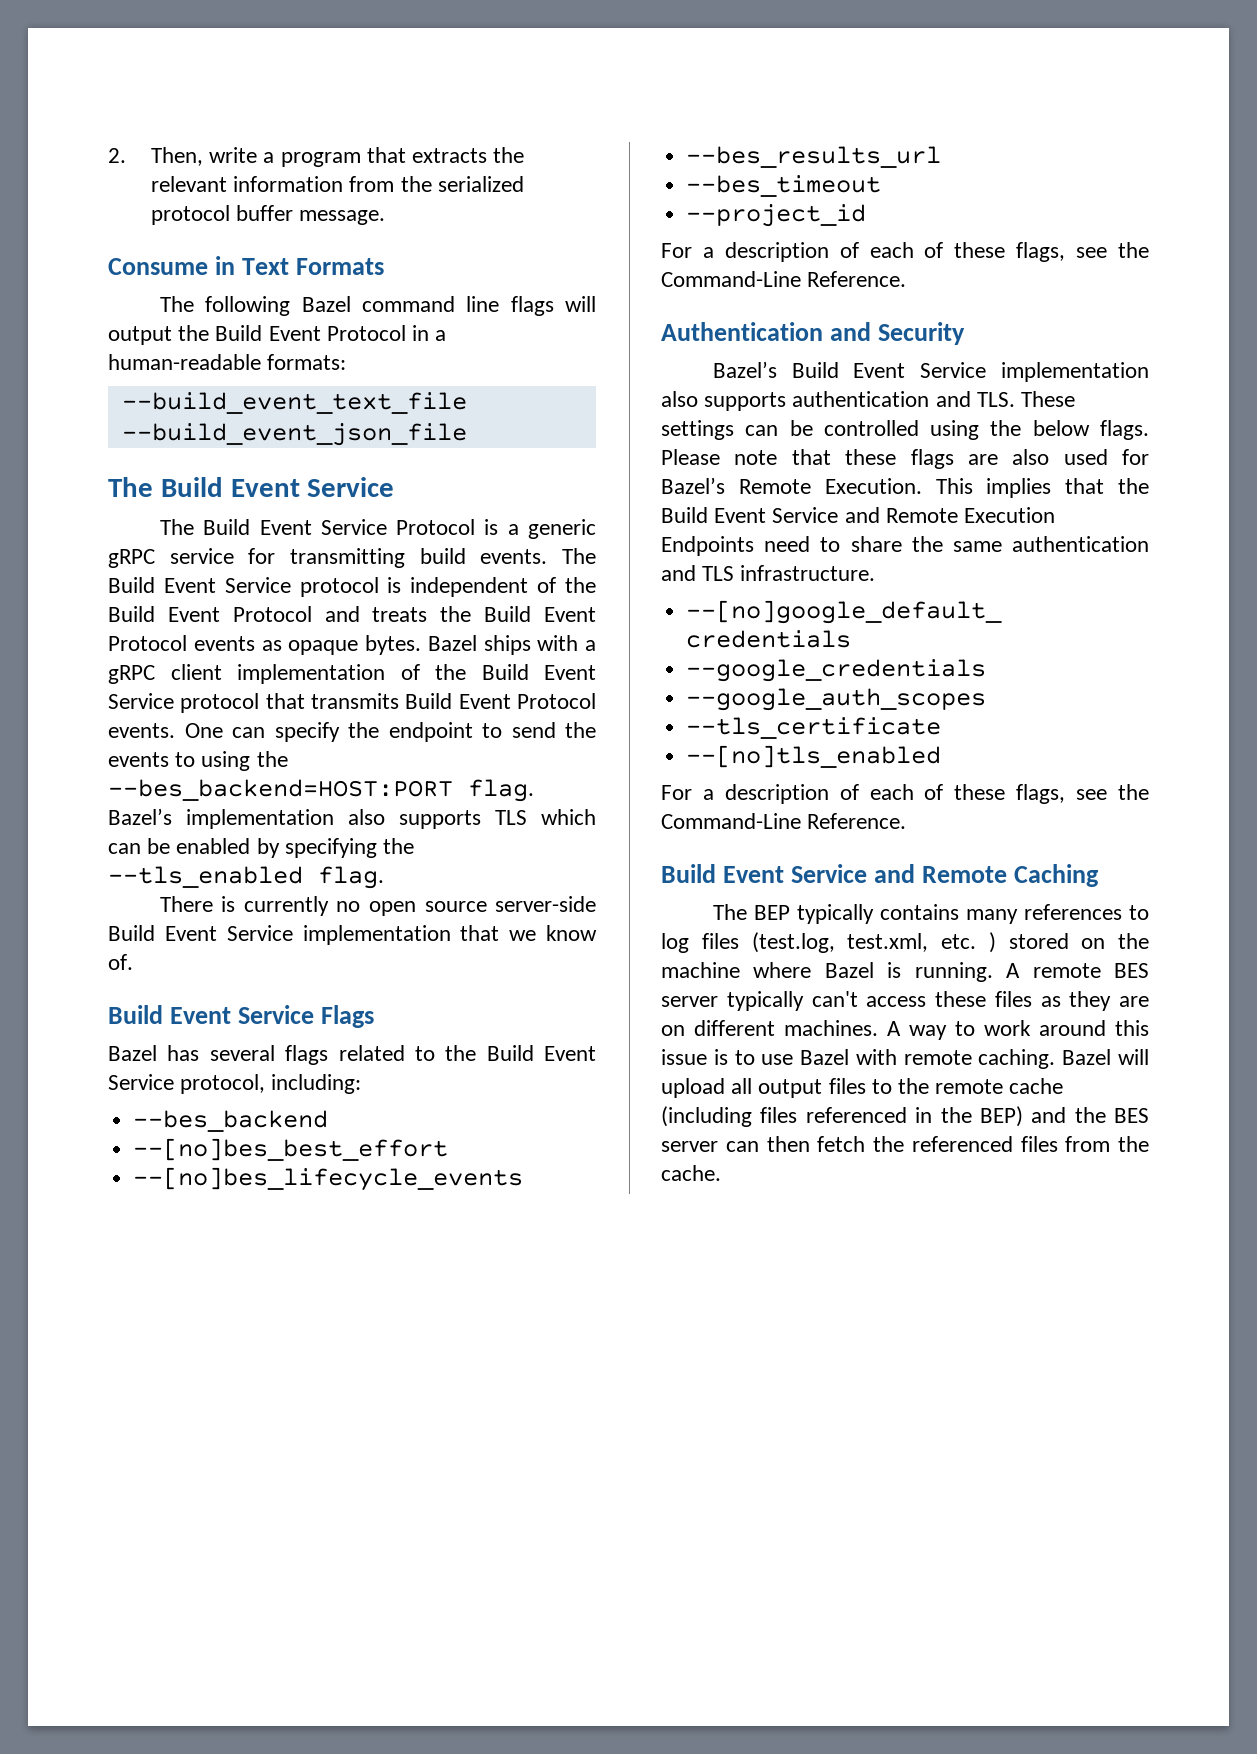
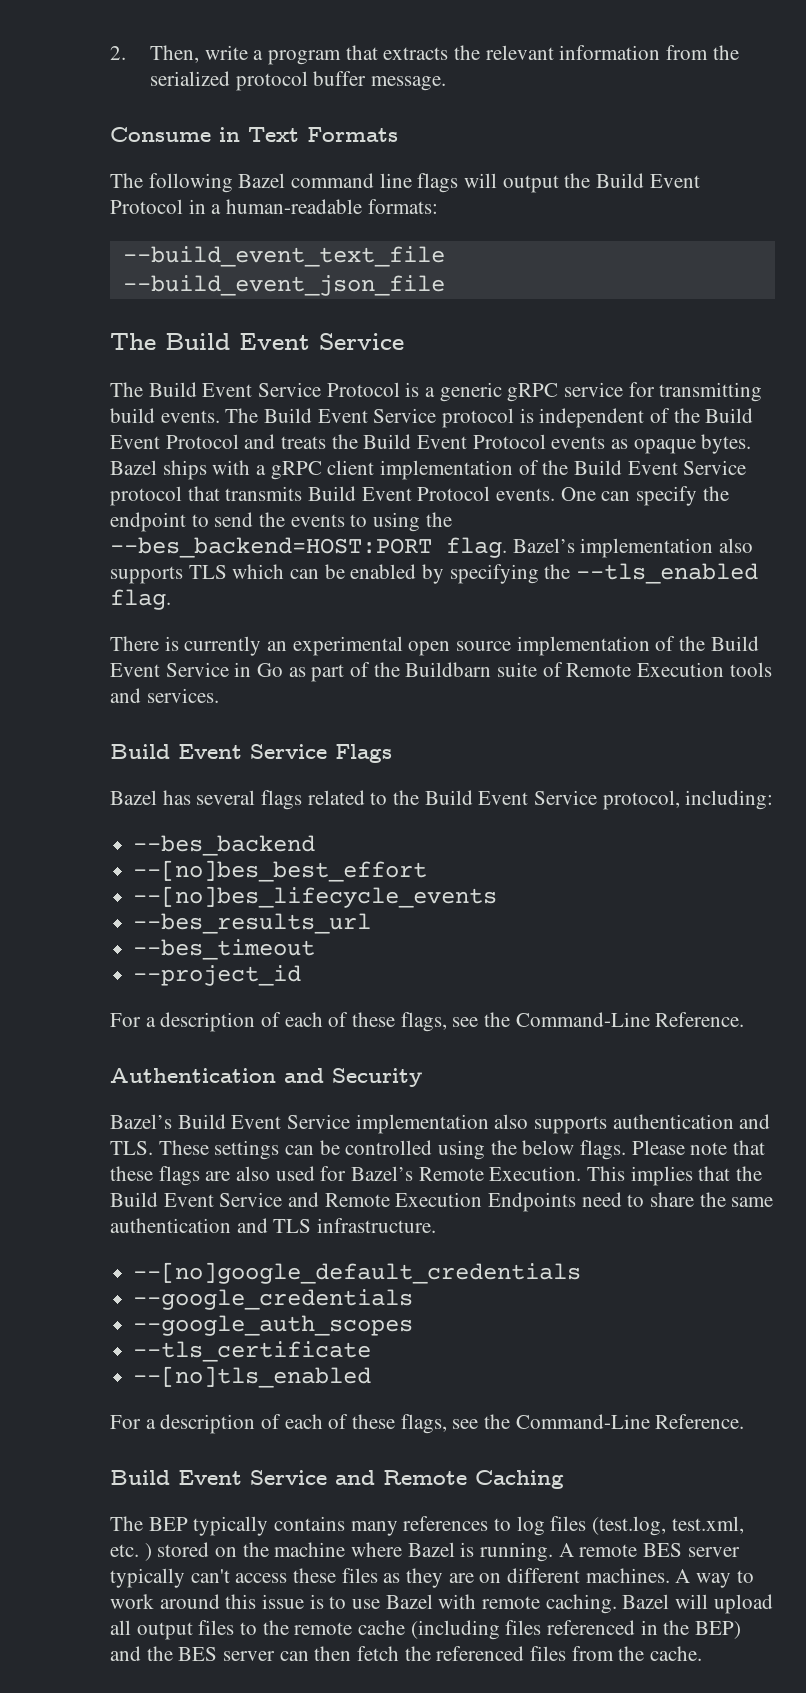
- There is currently no open source server-side Build Event Service implementation that we know of.
+ There is currently an experimental open source implementation of the Build Event Service in Go as part of the Buildbarn suite of Remote Execution tools and services.

